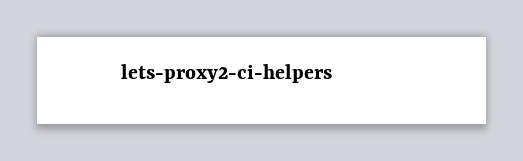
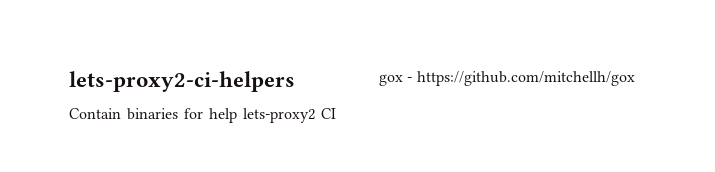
+ Contain binaries for help lets-proxy2 CI gox - https://github.com/mitchellh/gox

